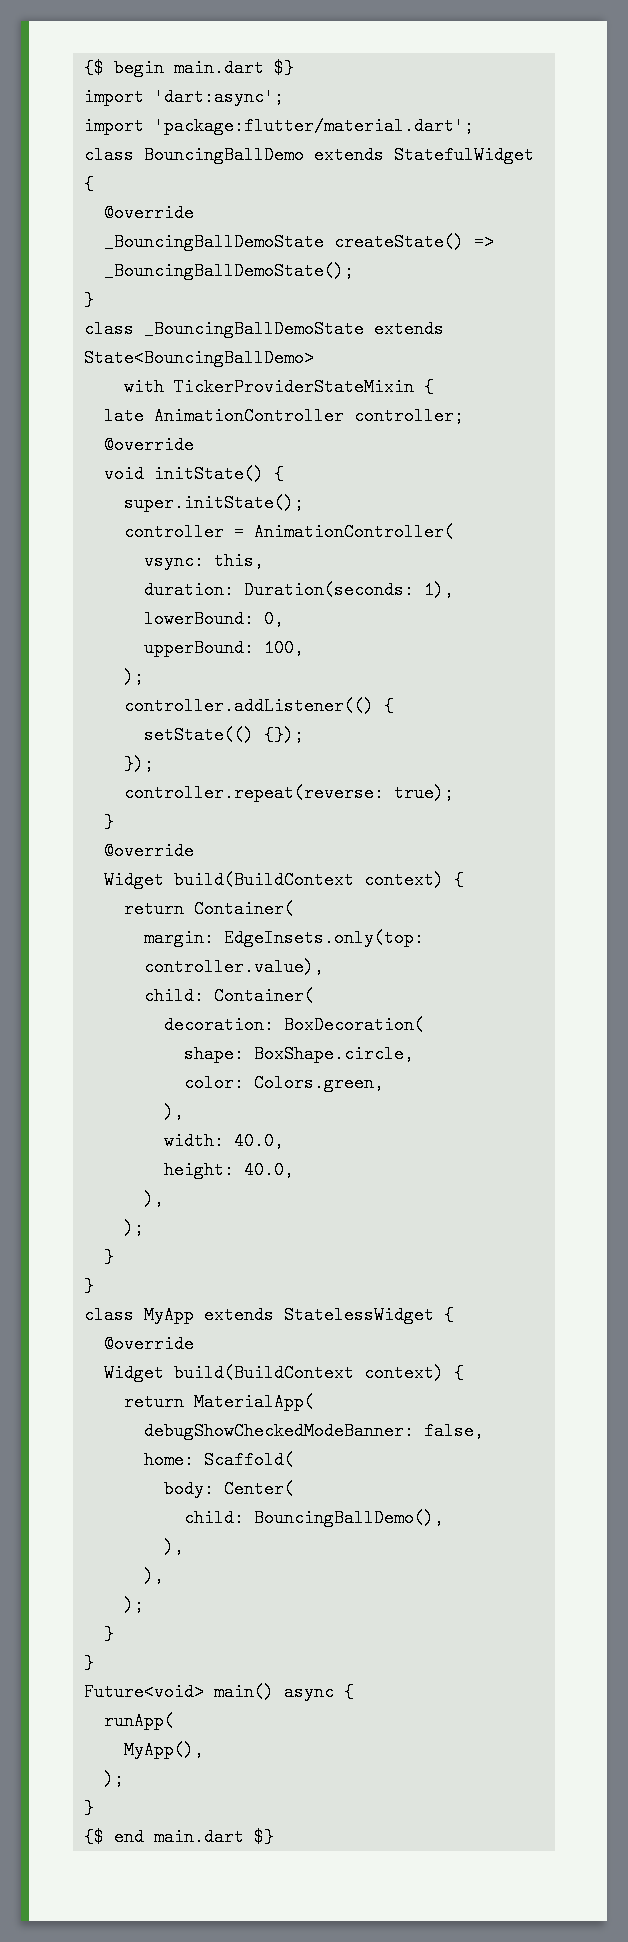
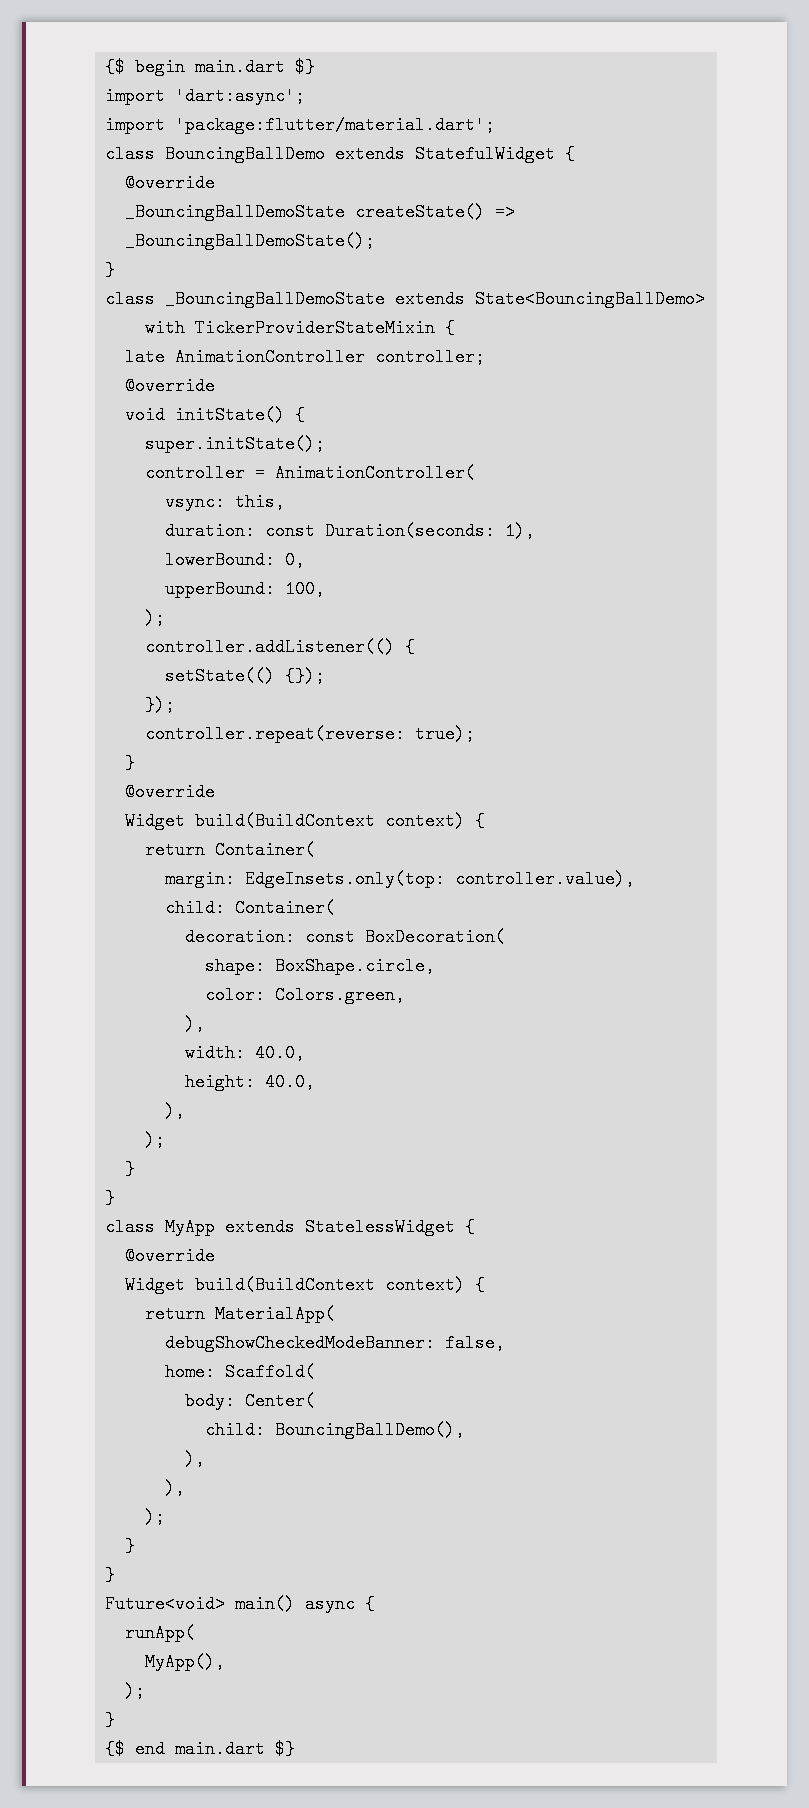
- duration: Duration(seconds: 1),
+ duration: const Duration(seconds: 1),
- decoration: BoxDecoration(
+ decoration: const BoxDecoration(

